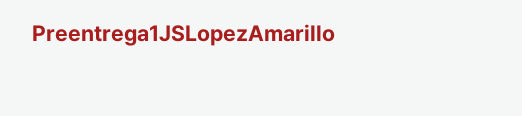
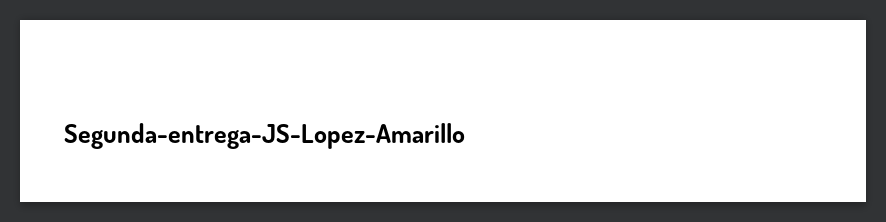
- Preentrega1JSLopezAmarillo
+ Segunda-entrega-JS-Lopez-Amarillo

